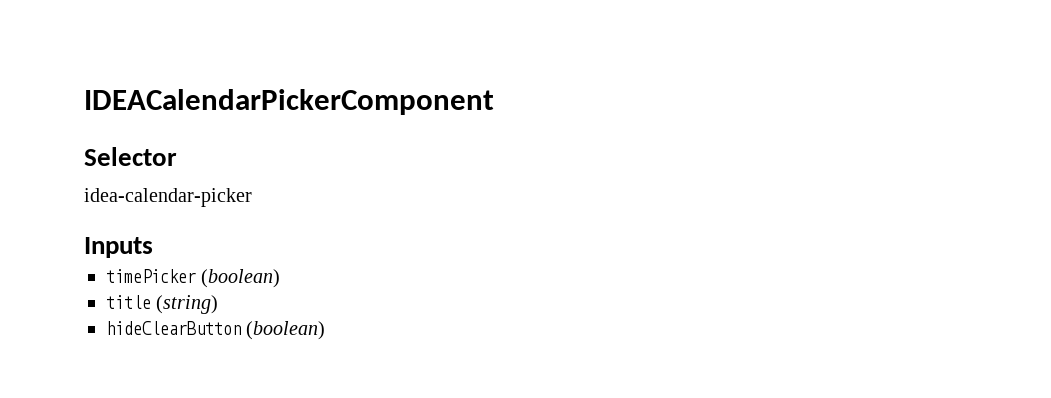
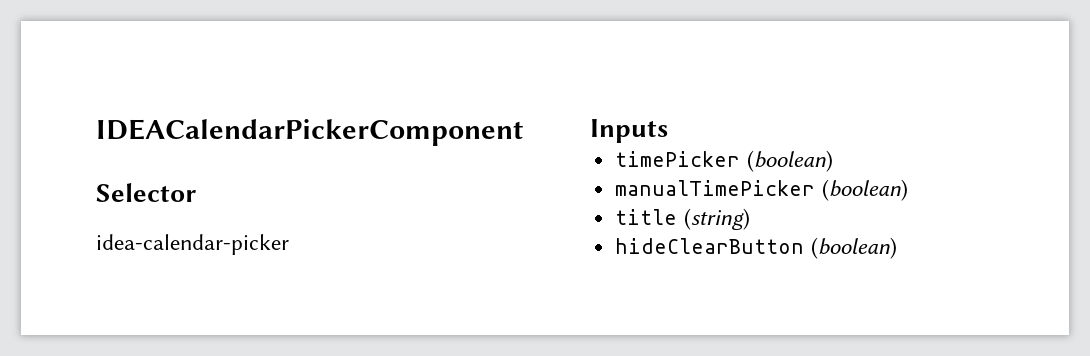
+ manualTimePicker (boolean)

